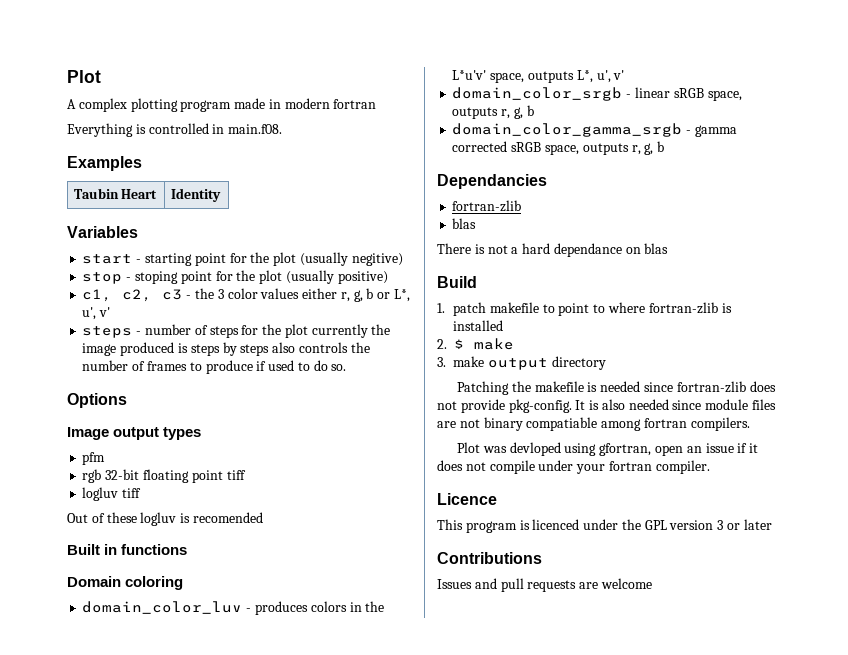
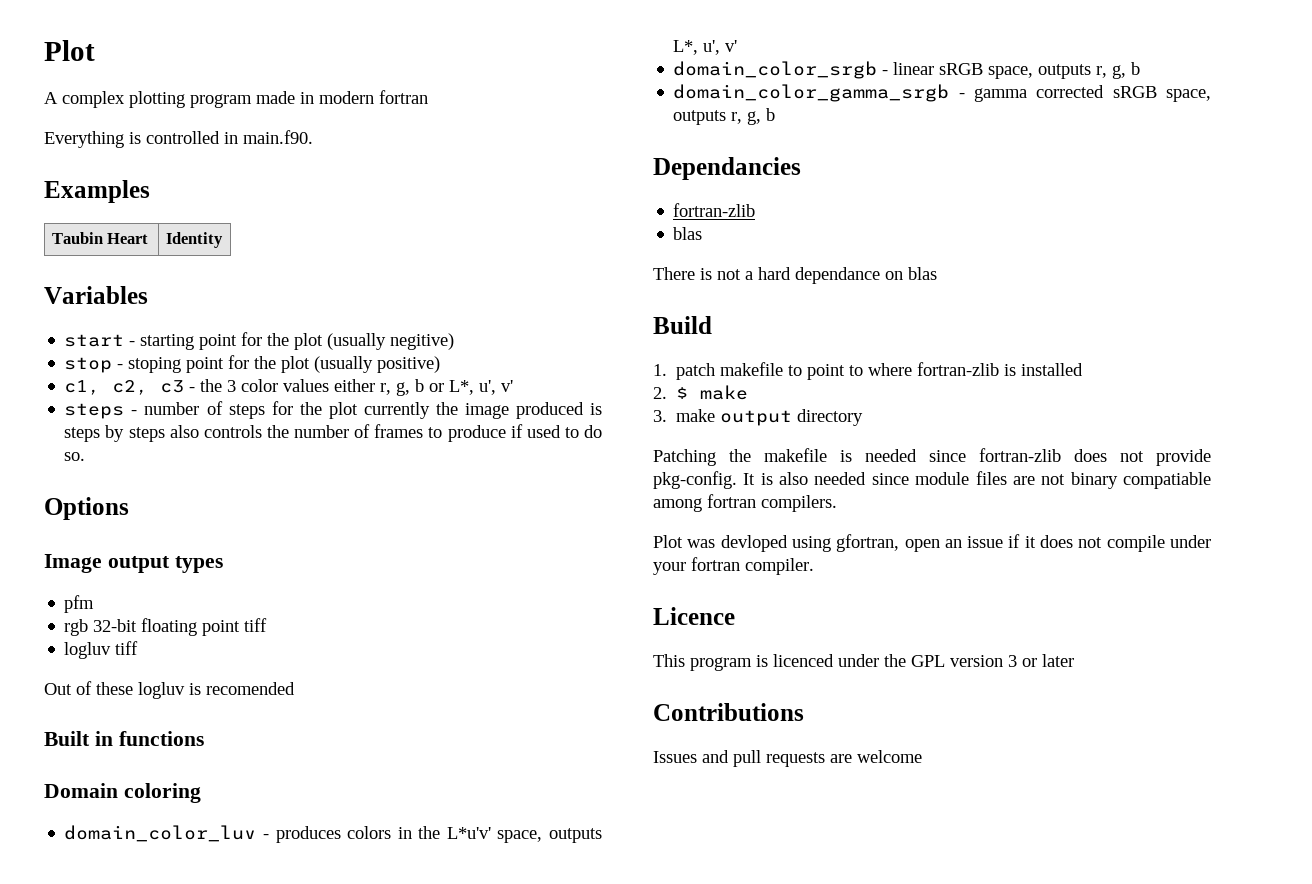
- Everything is controlled in main.f08.
+ Everything is controlled in main.f90.

